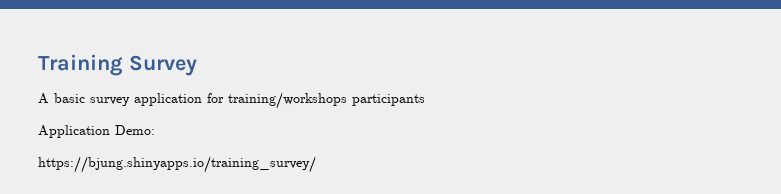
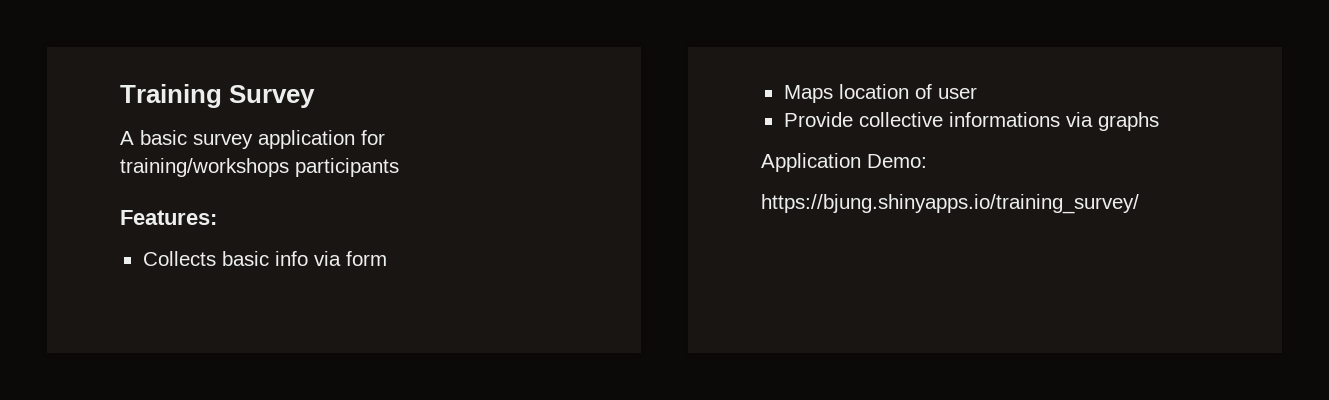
+ Features:
+ Collects basic info via form
+ Maps location of user
+ Provide collective informations via graphs

